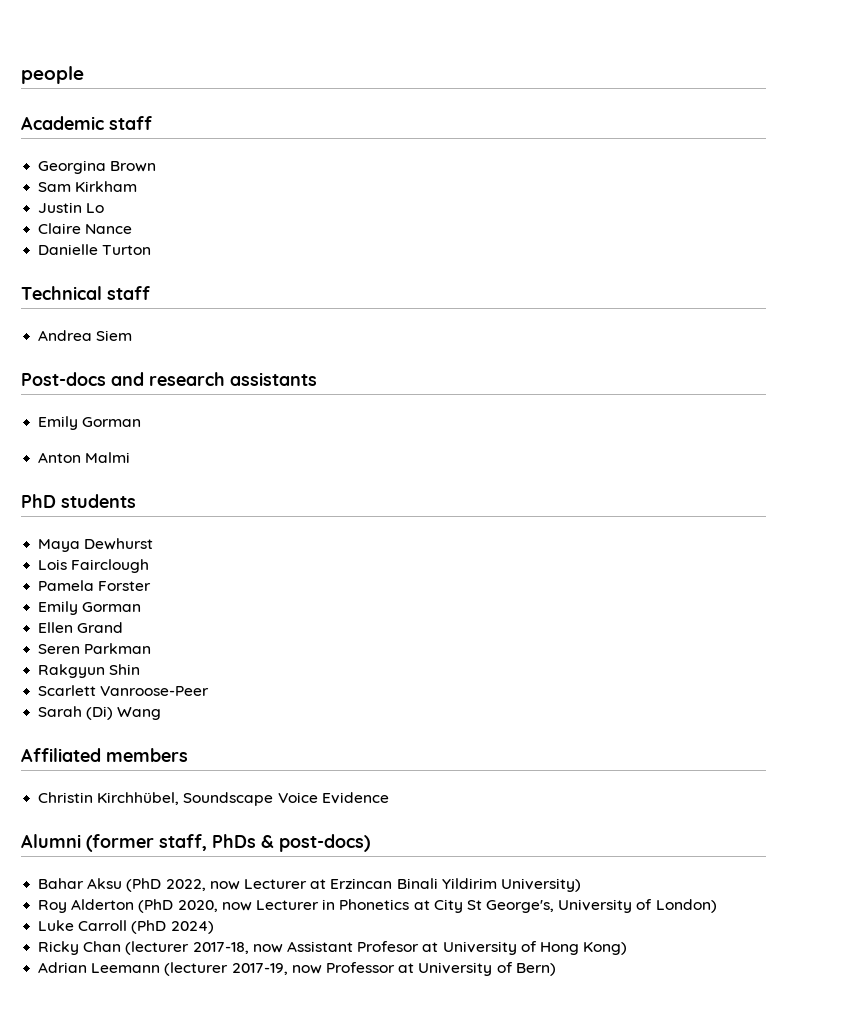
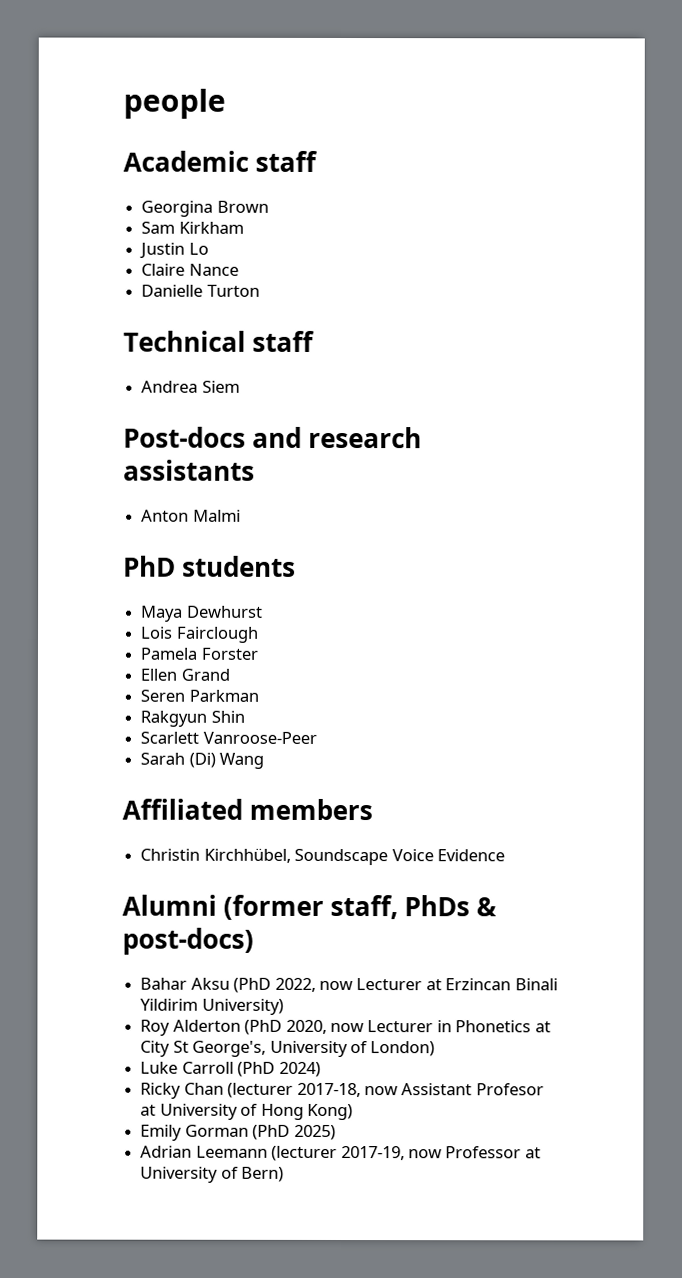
  Post-docs and research assistants
- Emily Gorman
  Pamela Forster
- Emily Gorman
+ Emily Gorman (PhD 2025)

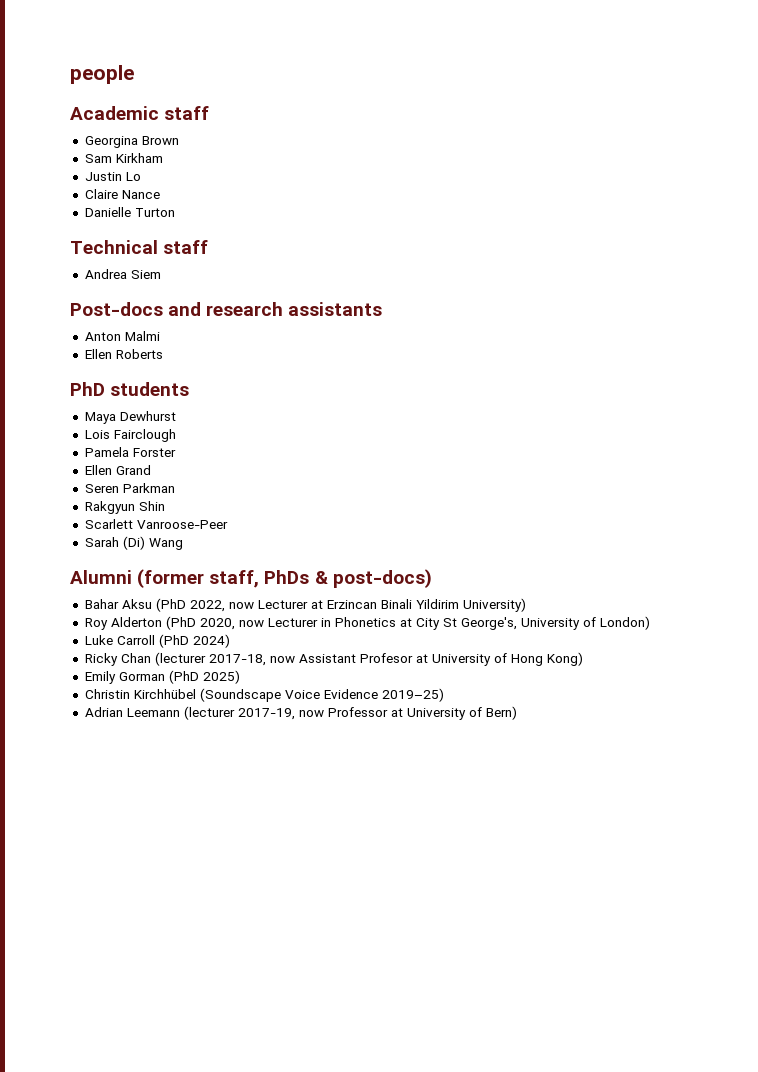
+ Ellen Roberts
- Affiliated members
- Christin Kirchhübel, Soundscape Voice Evidence
+ Christin Kirchhübel (Soundscape Voice Evidence 2019–25)

